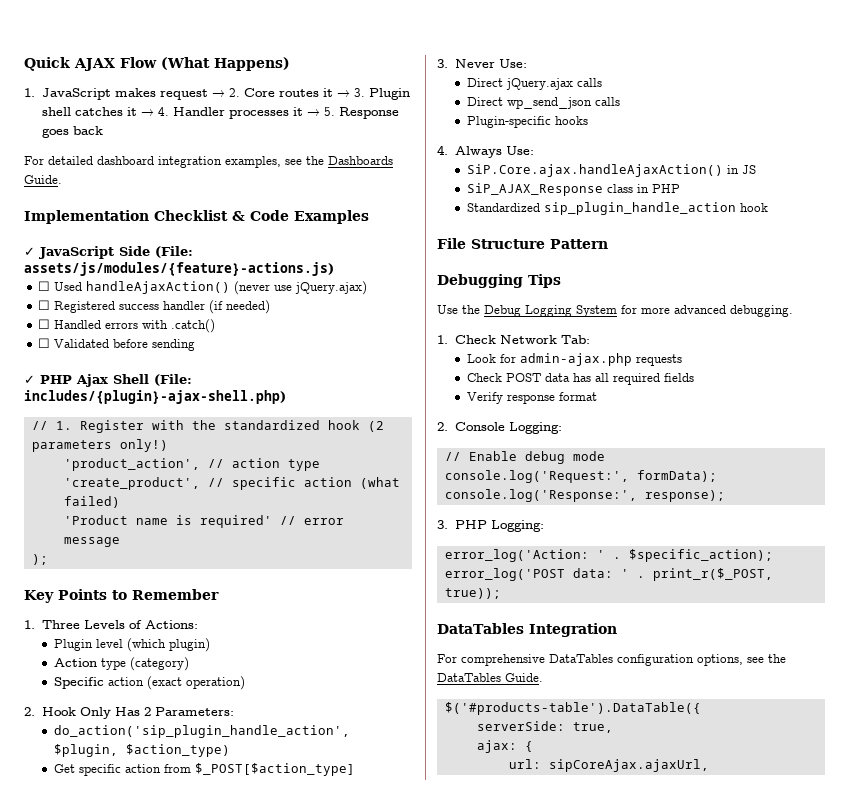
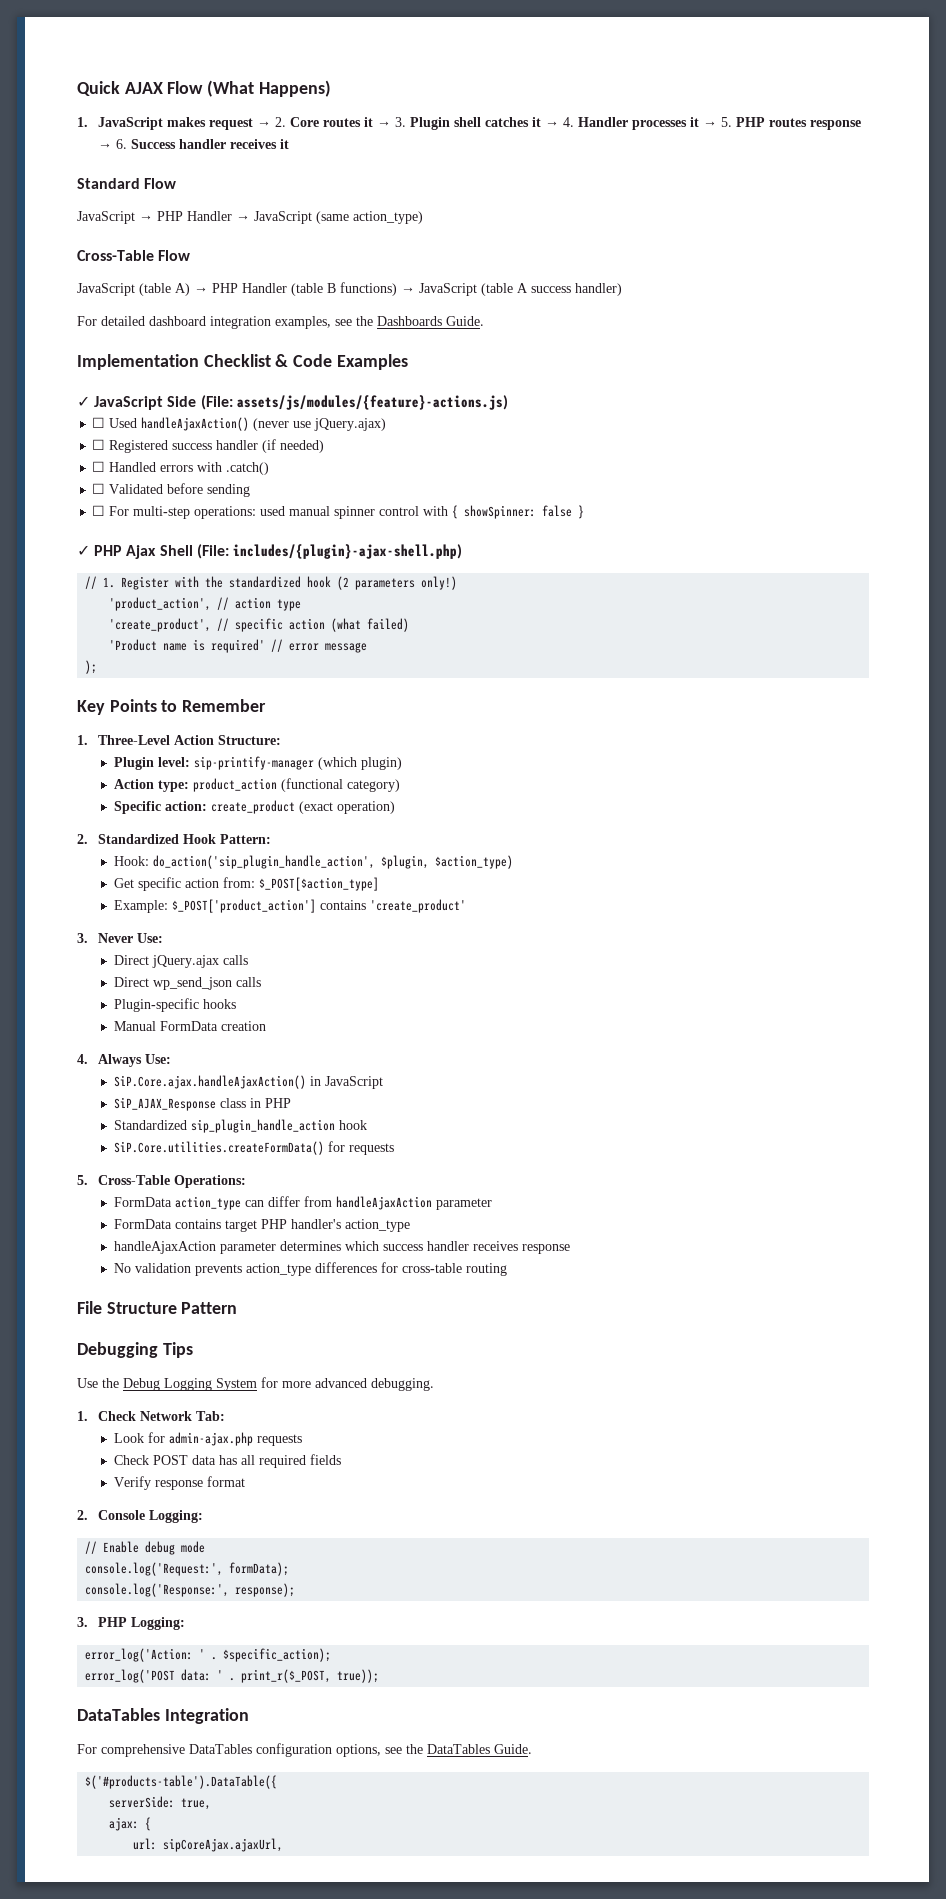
- 1. JavaScript makes request → 2. Core routes it → 3. Plugin shell catches it → 4. Handler processes it → 5. Response goes back
+ 1. JavaScript makes request → 2. Core routes it → 3. Plugin shell catches it → 4. Handler processes it → 5. PHP routes response → 6. Success handler receives it
+ Standard Flow
+ JavaScript → PHP Handler → JavaScript (same action_type)
+ Cross-Table Flow
+ JavaScript (table A) → PHP Handler (table B functions) → JavaScript (table A success handler)
+ ☐ For multi-step operations: used manual spinner control with { showSpinner: false }
- 1. Three Levels of Actions:
- Plugin level (which plugin)
+ 1. Three-Level Action Structure:
+ Plugin level: sip-printify-manager (which plugin)
- Action type (category)
+ Action type: product_action (functional category)
- Specific action (exact operation)
+ Specific action: create_product (exact operation)
- 2. Hook Only Has 2 Parameters:
- do_action('sip_plugin_handle_action', $plugin, $action_type)
+ 2. Standardized Hook Pattern:
+ Hook: do_action('sip_plugin_handle_action', $plugin, $action_type)
- Get specific action from $_POST[$action_type]
+ Get specific action from: $_POST[$action_type]
+ Example: $_POST['product_action'] contains 'create_product'
+ Manual FormData creation
- SiP.Core.ajax.handleAjaxAction() in JS
+ SiP.Core.ajax.handleAjaxAction() in JavaScript
+ SiP.Core.utilities.createFormData() for requests
+ 5. Cross-Table Operations:
+ FormData action_type can differ from handleAjaxAction parameter
+ FormData contains target PHP handler's action_type
+ handleAjaxAction parameter determines which success handler receives response
+ No validation prevents action_type differences for cross-table routing

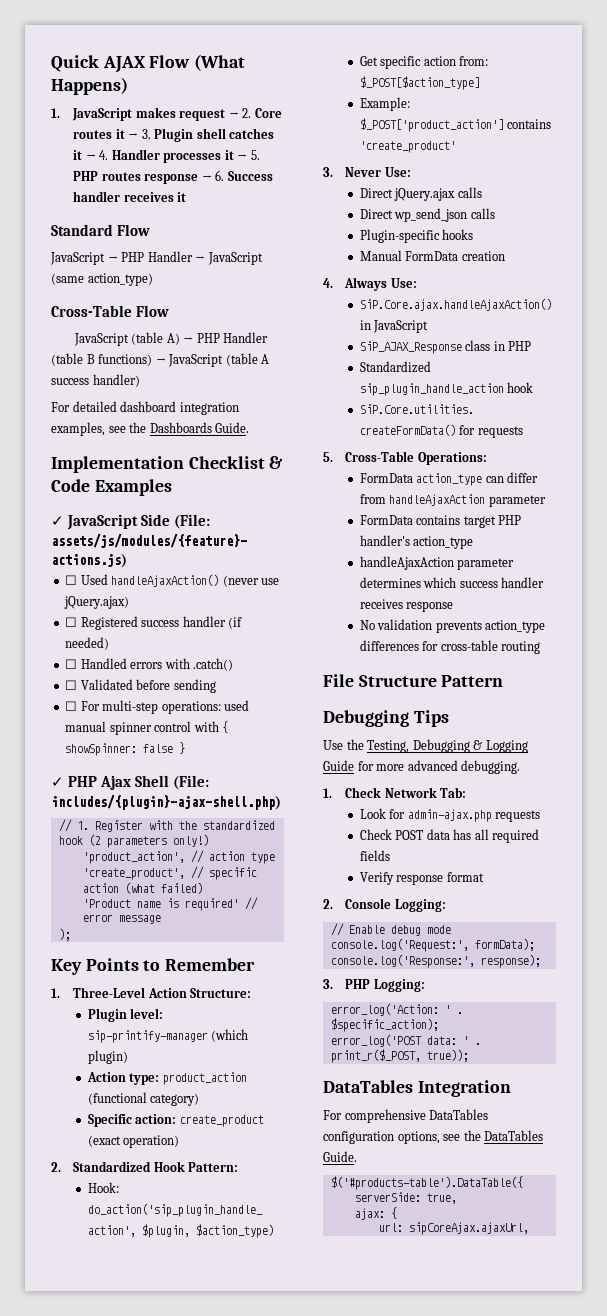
- Use the Debug Logging System for more advanced debugging.
+ Use the Testing, Debugging & Logging Guide for more advanced debugging.

